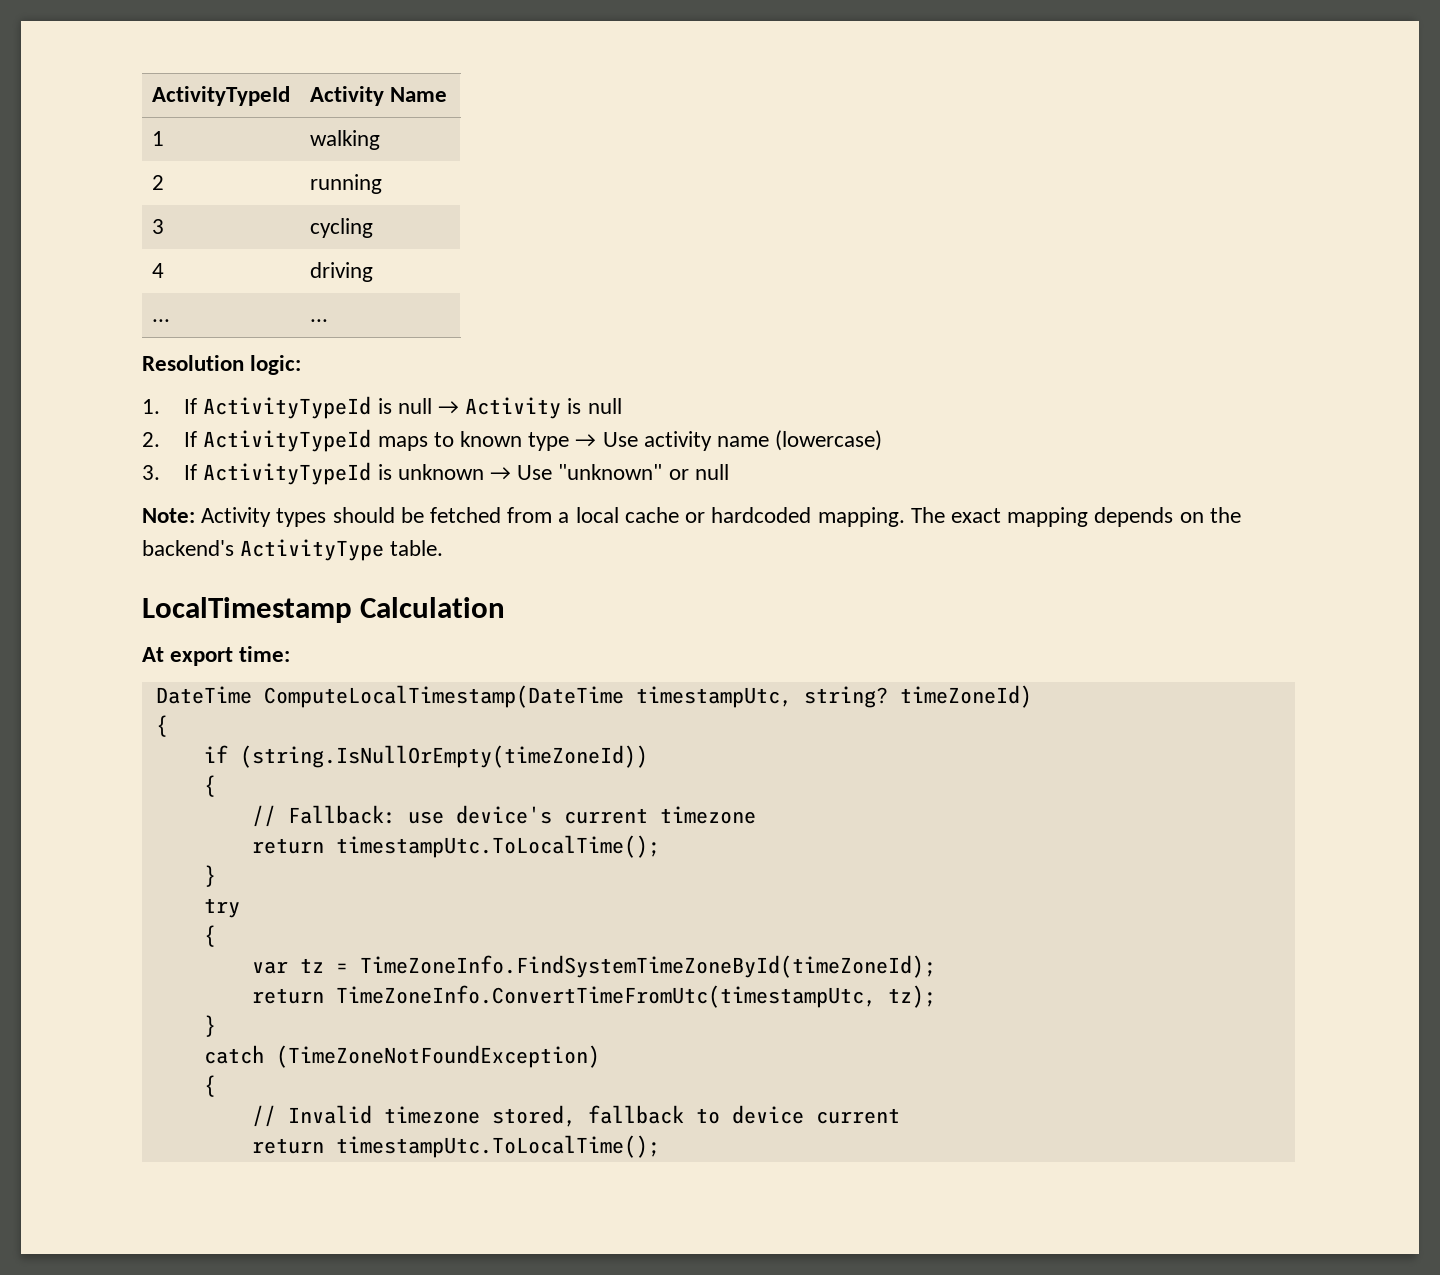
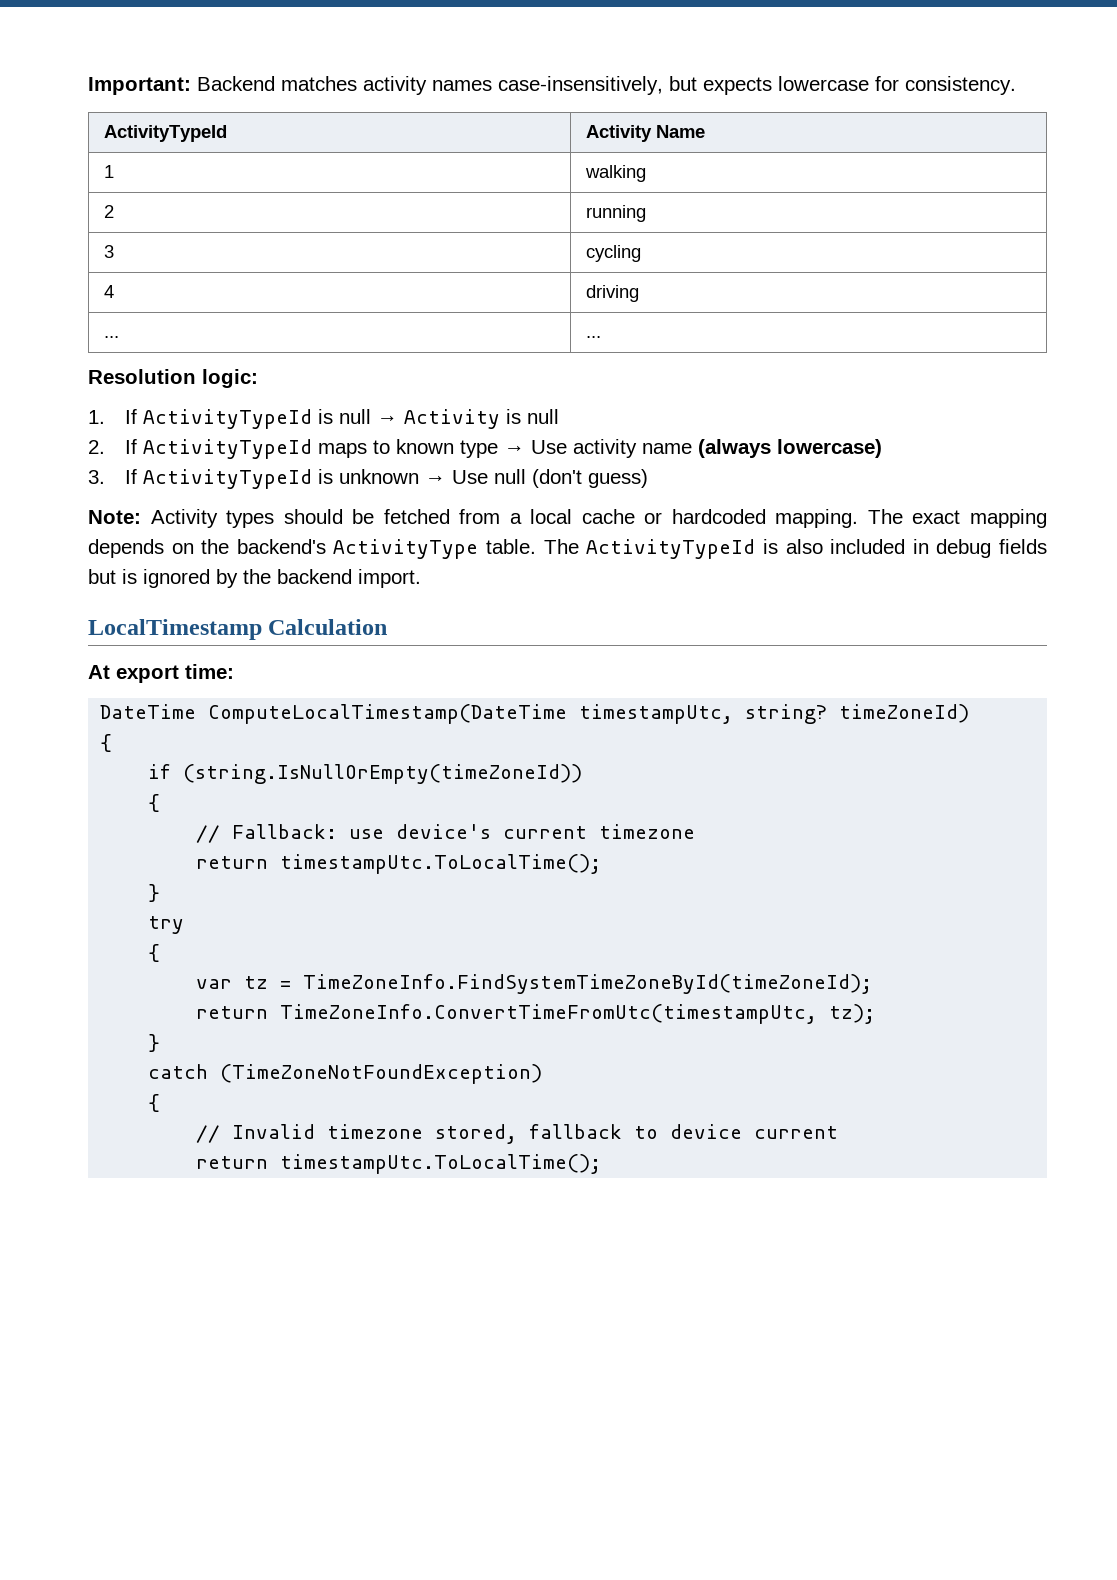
+ Important: Backend matches activity names case-insensitively, but expects lowercase for consistency.
- 2. If ActivityTypeId maps to known type → Use activity name (lowercase)
+ 2. If ActivityTypeId maps to known type → Use activity name (always lowercase)
- 3. If ActivityTypeId is unknown → Use "unknown" or null
+ 3. If ActivityTypeId is unknown → Use null (don't guess)
+ The ActivityTypeId is also included in debug fields but is ignored by the backend import.

